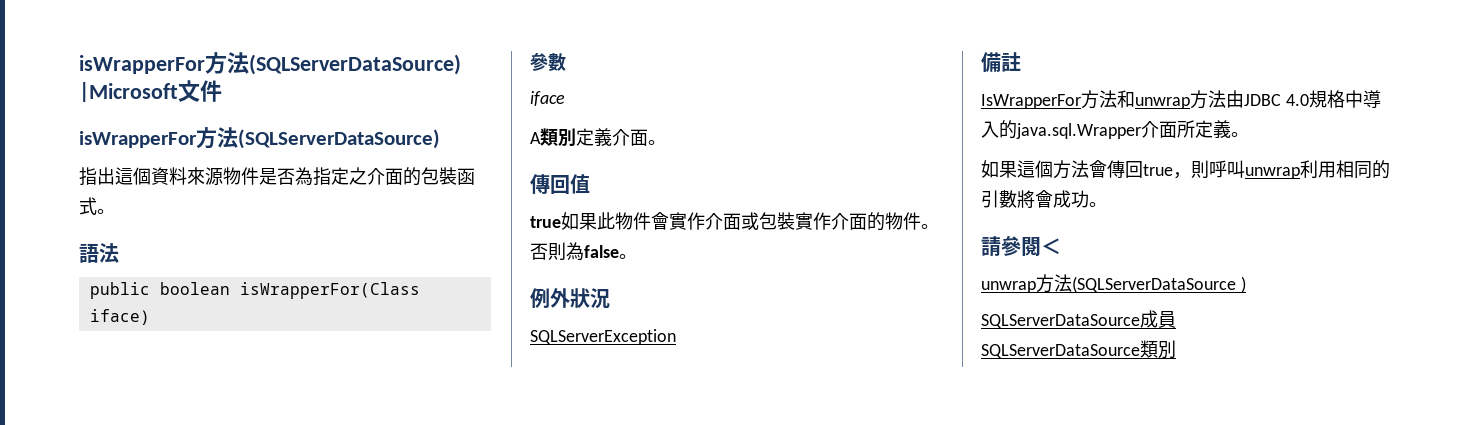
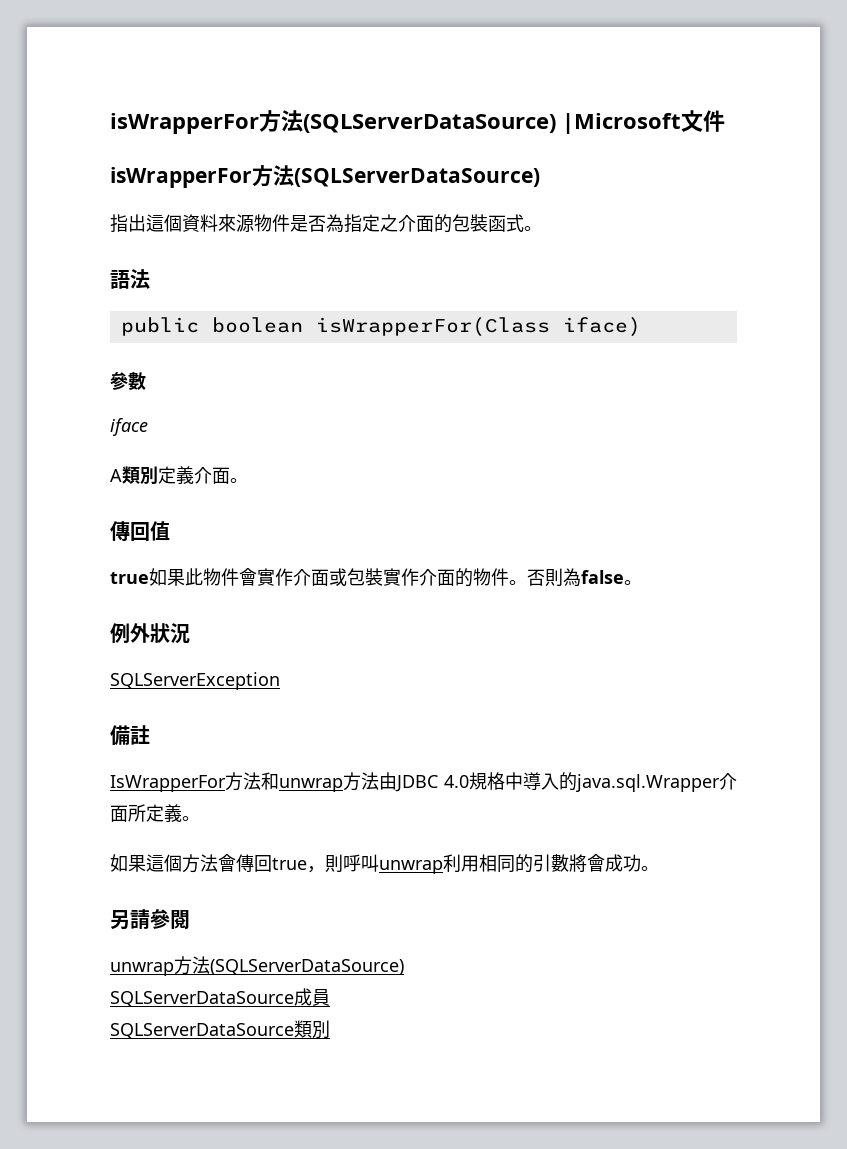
- 請參閱＜
- unwrap方法(SQLServerDataSource )
+ 另請參閱
+ unwrap方法(SQLServerDataSource)

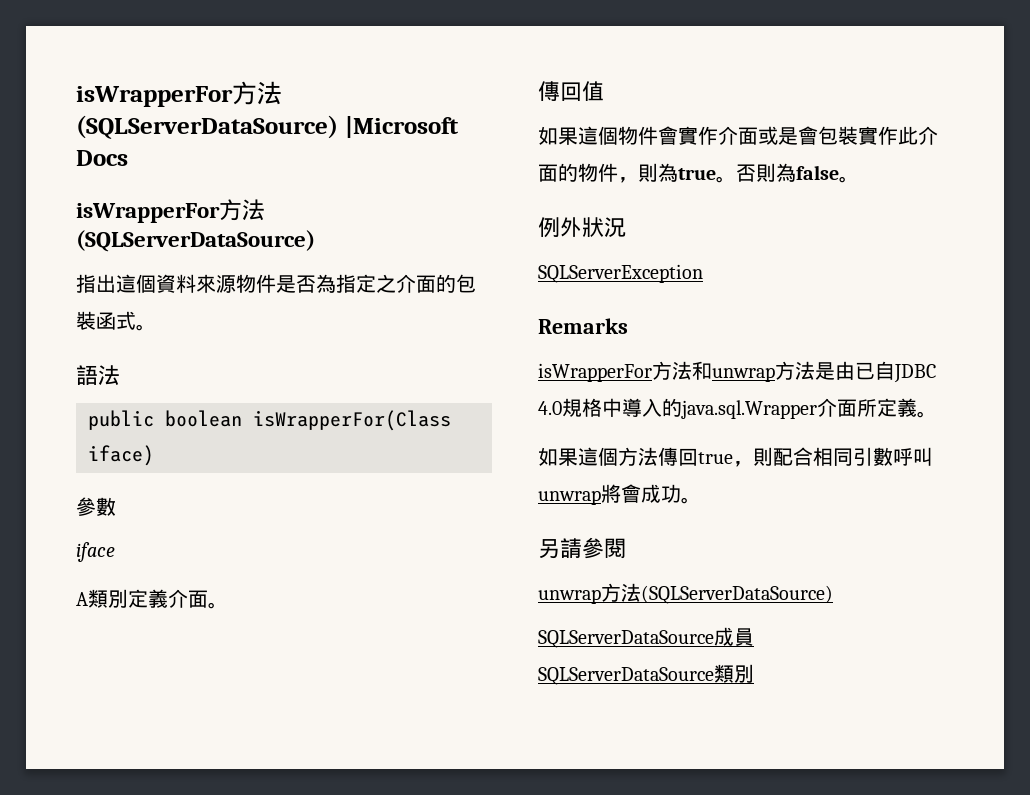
- isWrapperFor方法(SQLServerDataSource) |Microsoft文件
+ isWrapperFor方法(SQLServerDataSource) |Microsoft Docs
- true如果此物件會實作介面或包裝實作介面的物件。
+ 如果這個物件會實作介面或是會包裝實作此介面的物件，則為true。
- 備註
- IsWrapperFor方法和unwrap方法由JDBC 4.0規格中導入的java.sql.Wrapper介面所定義。
+ Remarks
+ isWrapperFor方法和unwrap方法是由已自JDBC 4.0規格中導入的java.sql.Wrapper介面所定義。
- 如果這個方法會傳回true，則呼叫unwrap利用相同的引數將會成功。
+ 如果這個方法傳回true，則配合相同引數呼叫unwrap將會成功。

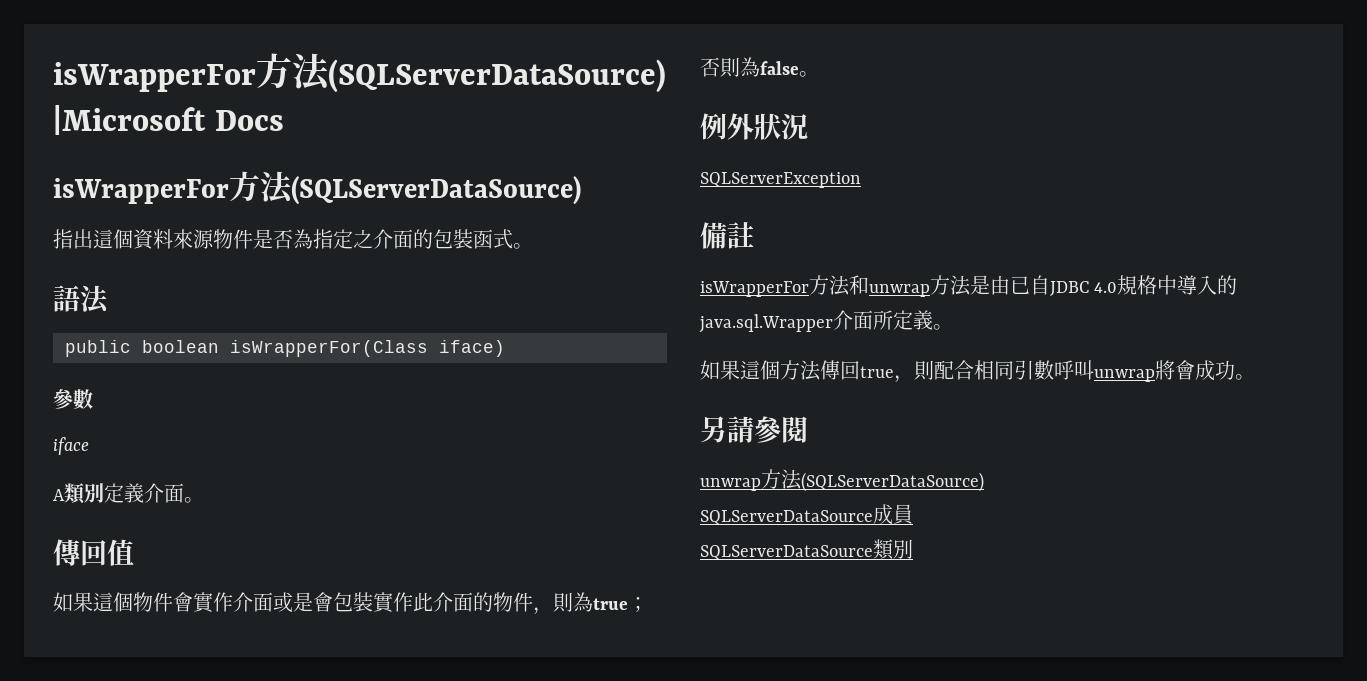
- 如果這個物件會實作介面或是會包裝實作此介面的物件，則為true。否則為false。
+ 如果這個物件會實作介面或是會包裝實作此介面的物件，則為true；否則為false。
- Remarks
+ 備註

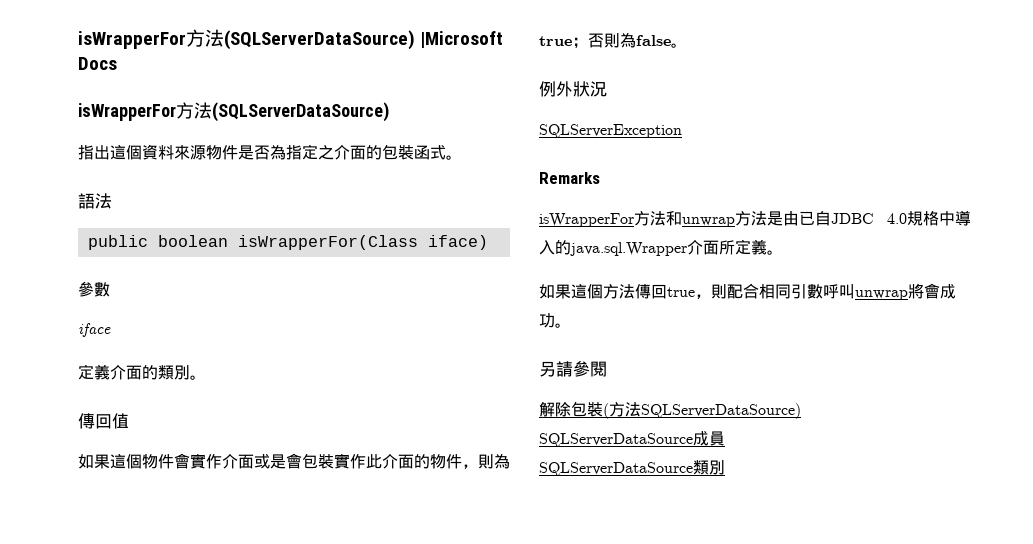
- A類別定義介面。
+ 定義介面的類別。
- 備註
+ Remarks
- unwrap方法(SQLServerDataSource)
+ 解除包裝(方法SQLServerDataSource)

